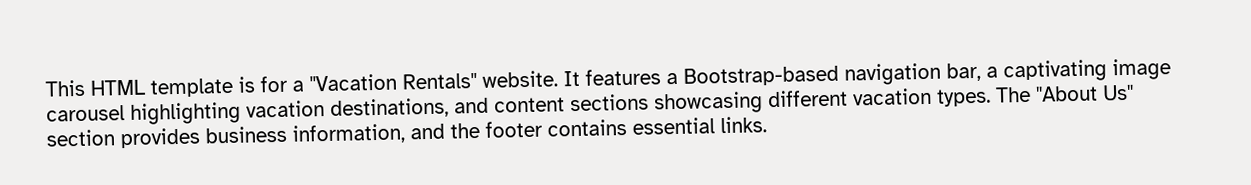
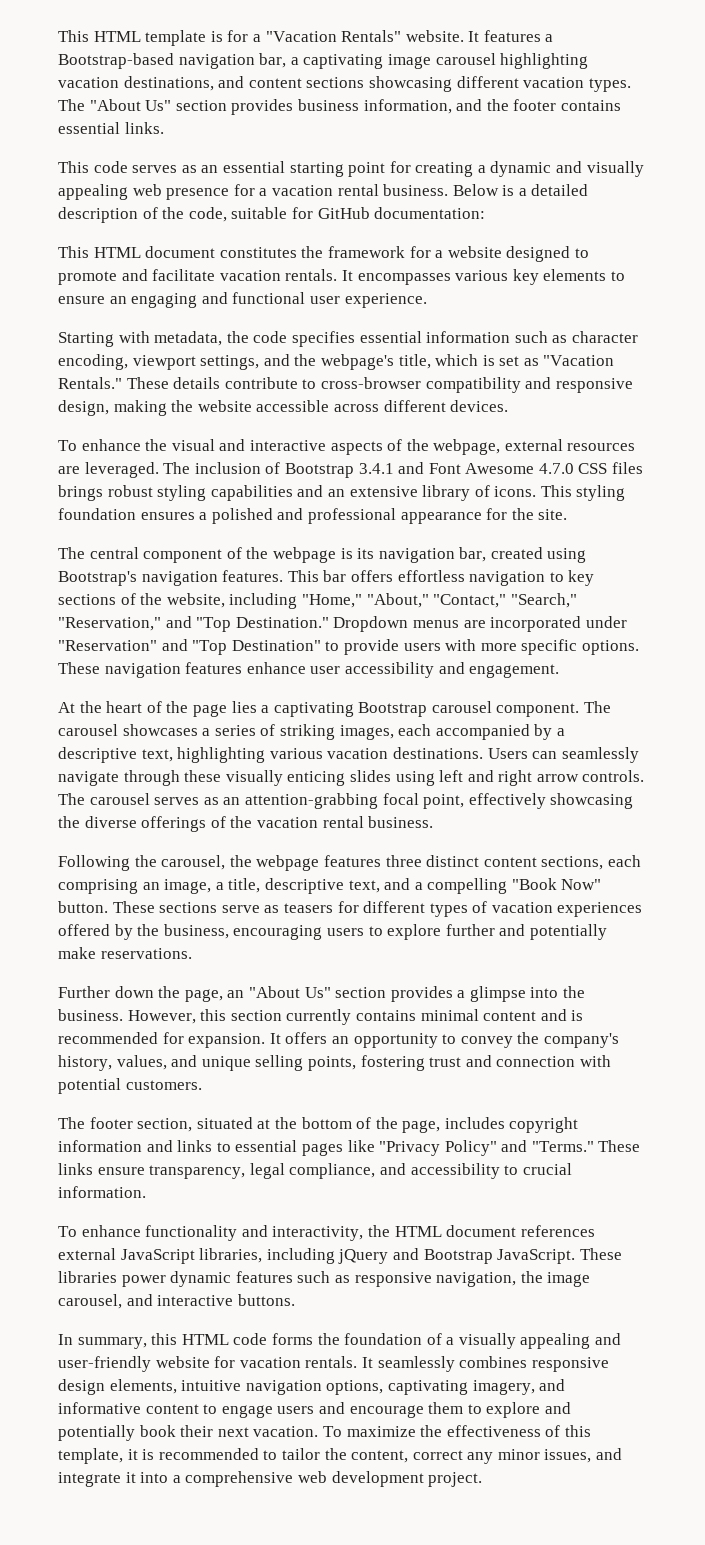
+ This code serves as an essential starting point for creating a dynamic and visually appealing web presence for a vacation rental business. Below is a detailed description of the code, suitable for GitHub documentation:
+ This HTML document constitutes the framework for a website designed to promote and facilitate vacation rentals. It encompasses various key elements to ensure an engaging and functional user experience.
+ Starting with metadata, the code specifies essential information such as character encoding, viewport settings, and the webpage's title, which is set as "Vacation Rentals." These details contribute to cross-browser compatibility and responsive design, making the website accessible across different devices.
+ To enhance the visual and interactive aspects of the webpage, external resources are leveraged. The inclusion of Bootstrap 3.4.1 and Font Awesome 4.7.0 CSS files brings robust styling capabilities and an extensive library of icons. This styling foundation ensures a polished and professional appearance for the site.
+ The central component of the webpage is its navigation bar, created using Bootstrap's navigation features. This bar offers effortless navigation to key sections of the website, including "Home," "About," "Contact," "Search," "Reservation," and "Top Destination." Dropdown menus are incorporated under "Reservation" and "Top Destination" to provide users with more specific options. These navigation features enhance user accessibility and engagement.
+ At the heart of the page lies a captivating Bootstrap carousel component. The carousel showcases a series of striking images, each accompanied by a descriptive text, highlighting various vacation destinations. Users can seamlessly navigate through these visually enticing slides using left and right arrow controls. The carousel serves as an attention-grabbing focal point, effectively showcasing the diverse offerings of the vacation rental business.
+ Following the carousel, the webpage features three distinct content sections, each comprising an image, a title, descriptive text, and a compelling "Book Now" button. These sections serve as teasers for different types of vacation experiences offered by the business, encouraging users to explore further and potentially make reservations.
+ Further down the page, an "About Us" section provides a glimpse into the business. However, this section currently contains minimal content and is recommended for expansion. It offers an opportunity to convey the company's history, values, and unique selling points, fostering trust and connection with potential customers.
+ The footer section, situated at the bottom of the page, includes copyright information and links to essential pages like "Privacy Policy" and "Terms." These links ensure transparency, legal compliance, and accessibility to crucial information.
+ To enhance functionality and interactivity, the HTML document references external JavaScript libraries, including jQuery and Bootstrap JavaScript. These libraries power dynamic features such as responsive navigation, the image carousel, and interactive buttons.
+ In summary, this HTML code forms the foundation of a visually appealing and user-friendly website for vacation rentals. It seamlessly combines responsive design elements, intuitive navigation options, captivating imagery, and informative content to engage users and encourage them to explore and potentially book their next vacation. To maximize the effectiveness of this template, it is recommended to tailor the content, correct any minor issues, and integrate it into a comprehensive web development project.

